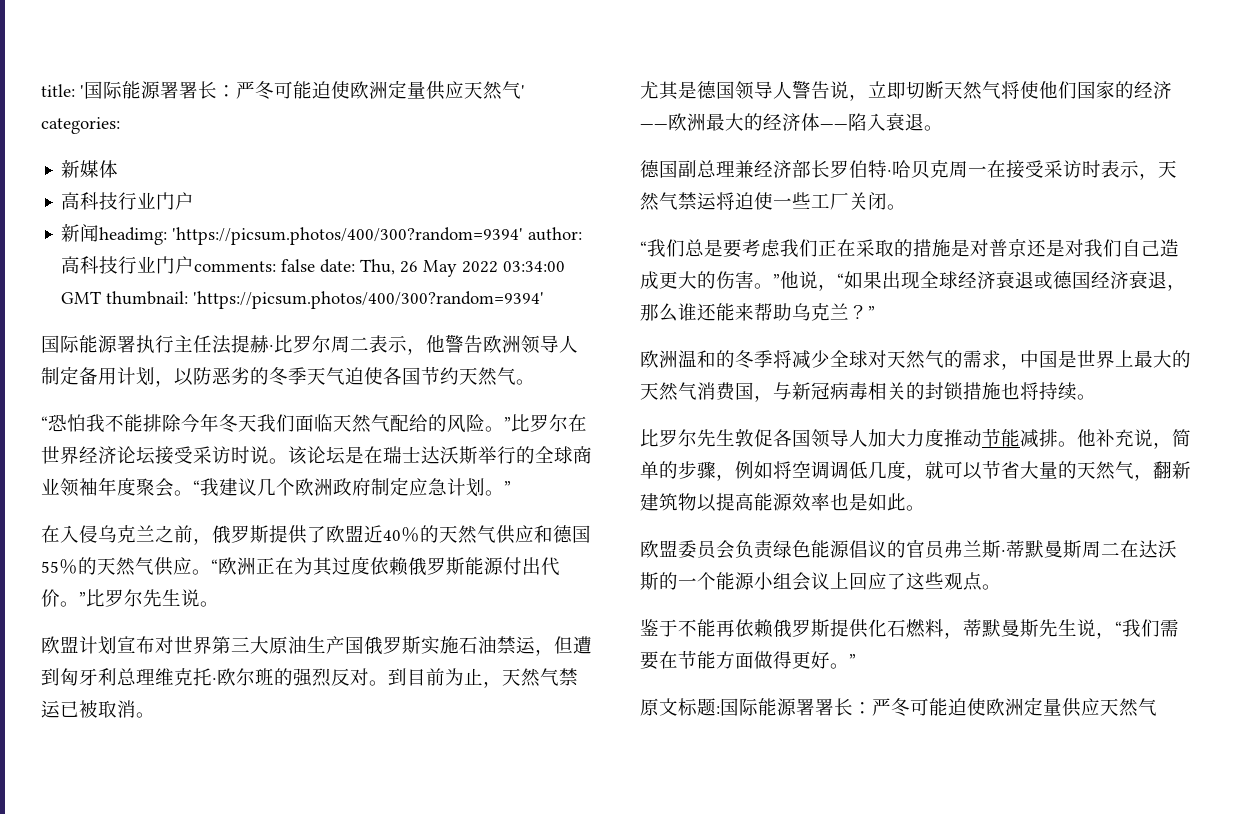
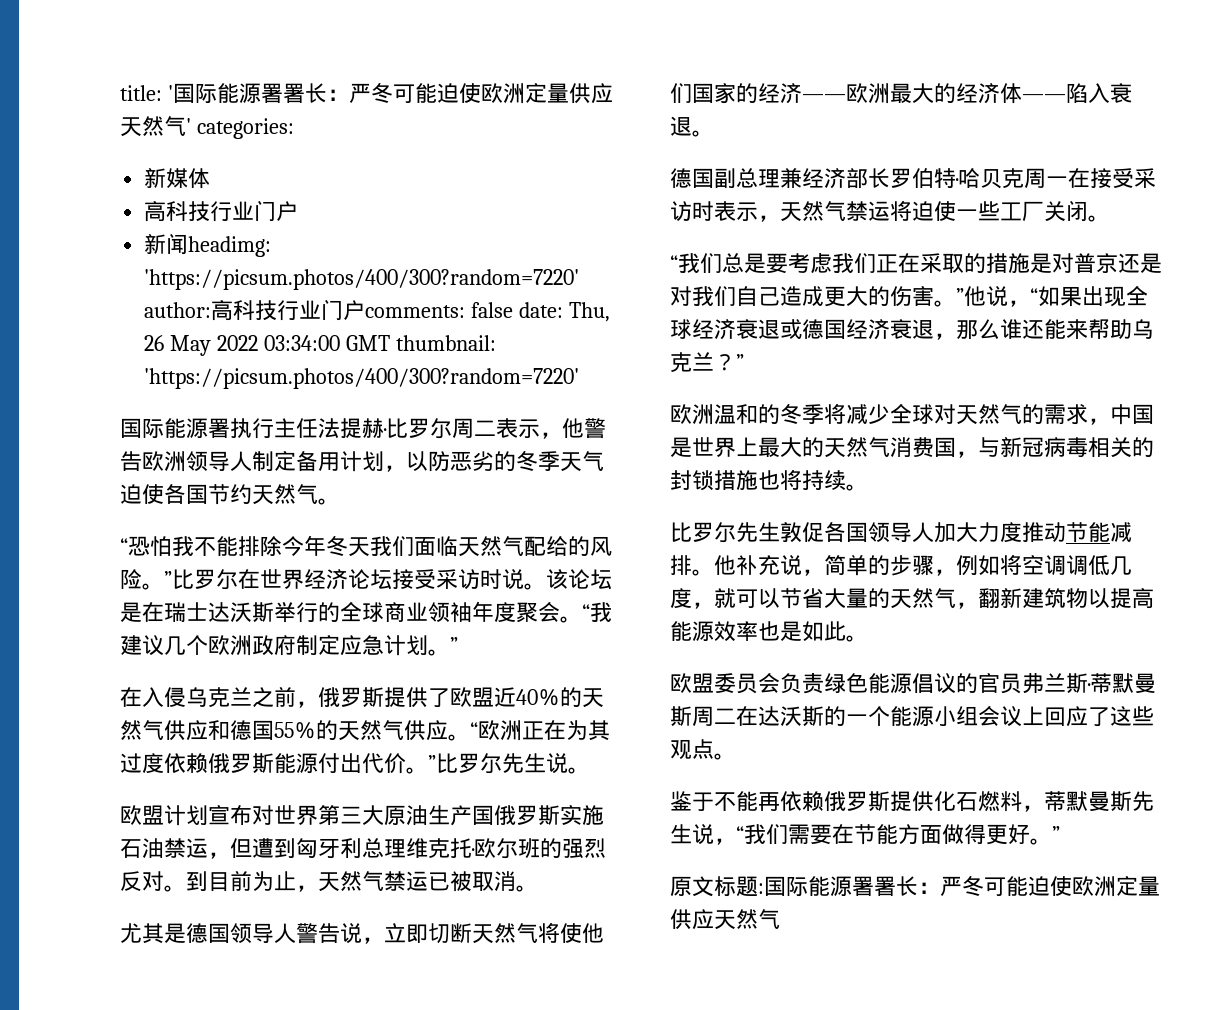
- 新闻headimg: 'https://picsum.photos/400/300?random=9394' author:高科技行业门户comments: false date: Thu, 26 May 2022 03:34:00 GMT thumbnail: 'https://picsum.photos/400/300?random=9394'
+ 新闻headimg: 'https://picsum.photos/400/300?random=7220' author:高科技行业门户comments: false date: Thu, 26 May 2022 03:34:00 GMT thumbnail: 'https://picsum.photos/400/300?random=7220'

